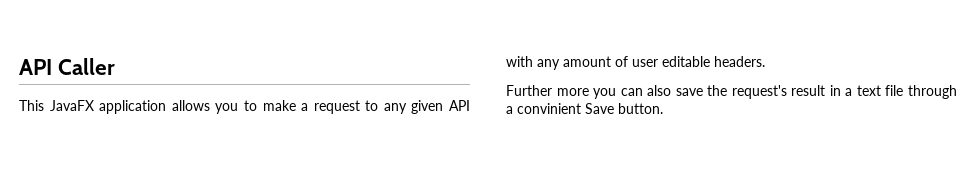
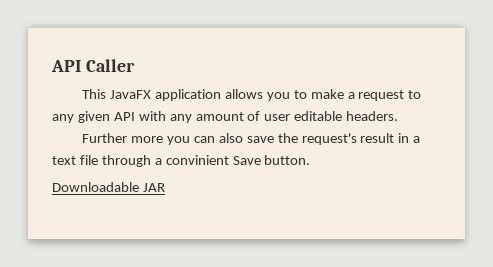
+ Downloadable JAR

